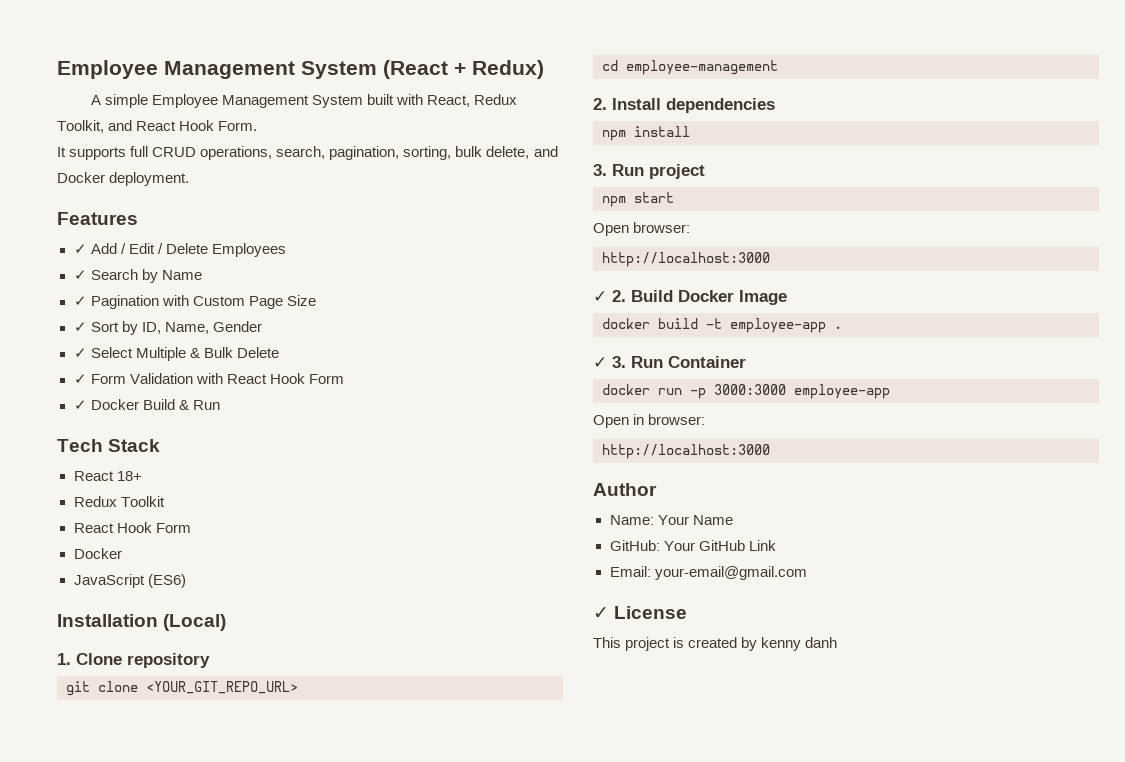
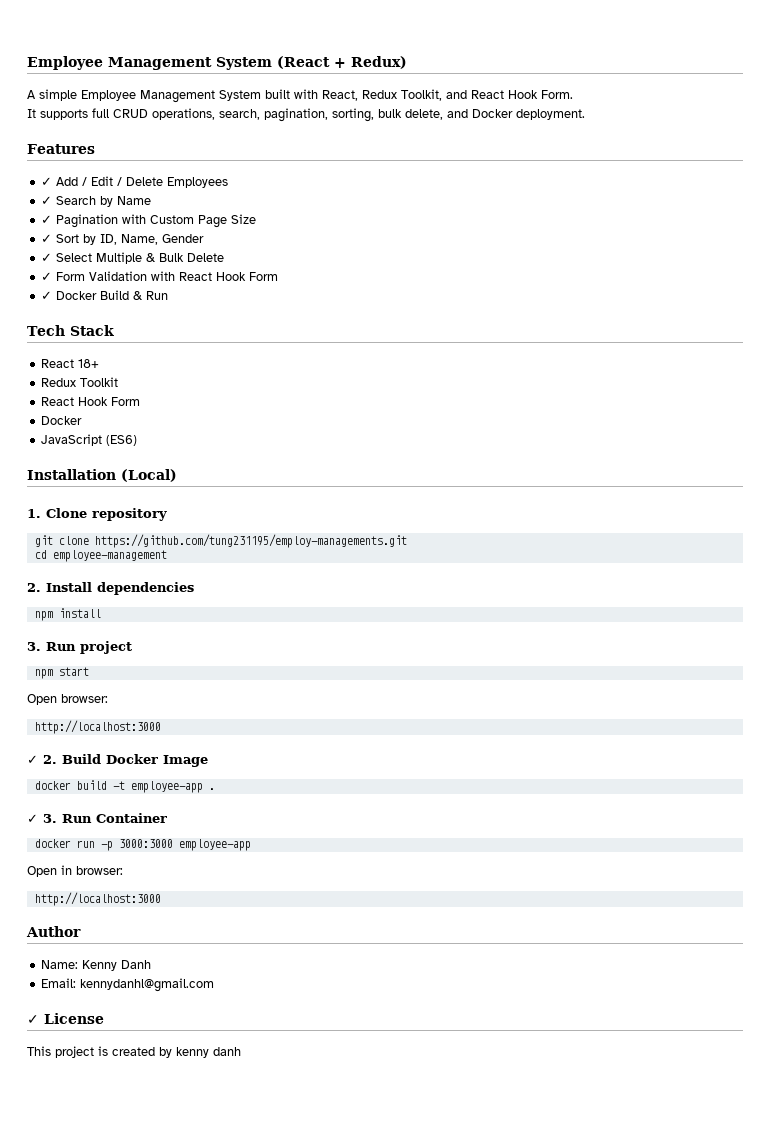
- git clone <YOUR_GIT_REPO_URL>
+ git clone https://github.com/tung231195/employ-managements.git
- Name: Your Name
- GitHub: Your GitHub Link
+ Name: Kenny Danh
- Email: your-email@gmail.com
+ Email: kennydanhl@gmail.com

